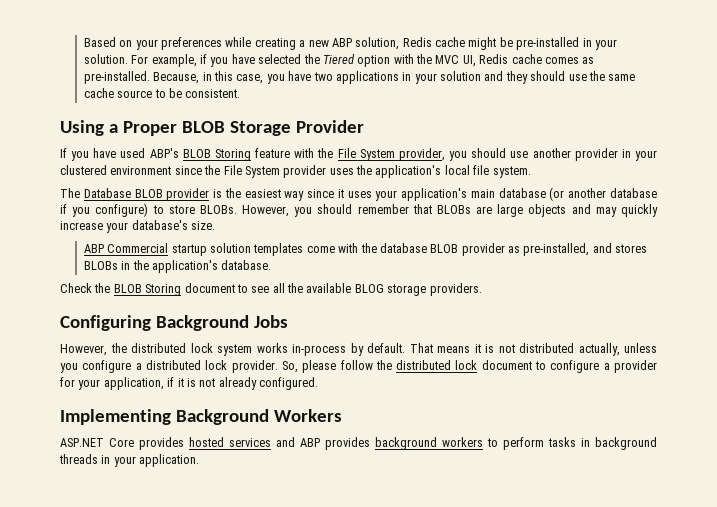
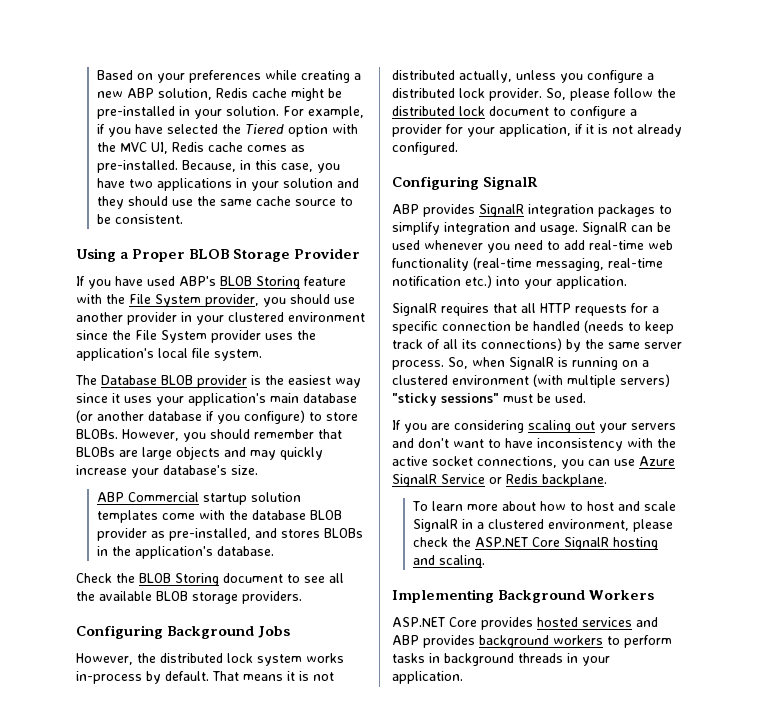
- Check the BLOB Storing document to see all the available BLOG storage providers.
+ Check the BLOB Storing document to see all the available BLOB storage providers.
+ Configuring SignalR
+ ABP provides SignalR integration packages to simplify integration and usage. SignalR can be used whenever you need to add real-time web functionality (real-time messaging, real-time notification etc.) into your application.
+ SignalR requires that all HTTP requests for a specific connection be handled (needs to keep track of all its connections) by the same server process. So, when SignalR is running on a clustered environment (with multiple servers) "sticky sessions" must be used.
+ If you are considering scaling out your servers and don't want to have inconsistency with the active socket connections, you can use Azure SignalR Service or Redis backplane.
+ To learn more about how to host and scale SignalR in a clustered environment, please check the ASP.NET Core SignalR hosting and scaling.

